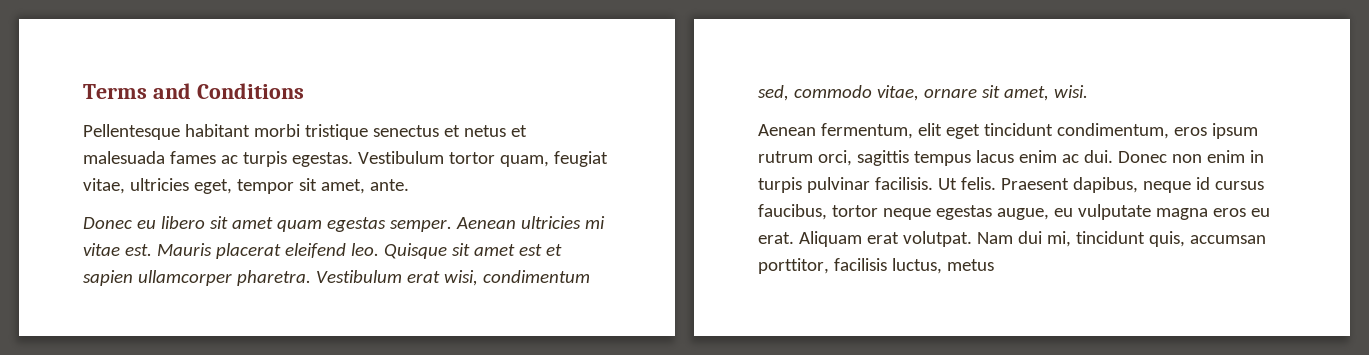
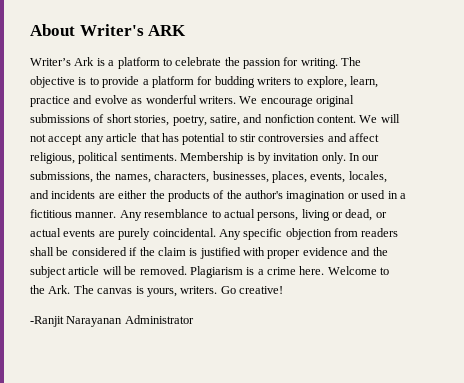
- Terms and Conditions
- Pellentesque habitant morbi tristique senectus et netus et malesuada fames ac turpis egestas. Vestibulum tortor quam, feugiat vitae, ultricies eget, tempor sit amet, ante.
- Donec eu libero sit amet quam egestas semper. Aenean ultricies mi vitae est. Mauris placerat eleifend leo. Quisque sit amet est et sapien ullamcorper pharetra. Vestibulum erat wisi, condimentum sed, commodo vitae, ornare sit amet, wisi.
- Aenean fermentum, elit eget tincidunt condimentum, eros ipsum rutrum orci, sagittis tempus lacus enim ac dui. Donec non enim in turpis pulvinar facilisis. Ut felis. Praesent dapibus, neque id cursus faucibus, tortor neque egestas augue, eu vulputate magna eros eu erat. Aliquam erat volutpat. Nam dui mi, tincidunt quis, accumsan porttitor, facilisis luctus, metus
+ About Writer's ARK
+ Writer’s Ark is a platform to celebrate the passion for writing. The objective is to provide a platform for budding writers to explore, learn, practice and evolve as wonderful writers. We encourage original submissions of short stories, poetry, satire, and nonfiction content. We will not accept any article that has potential to stir controversies and affect religious, political sentiments. Membership is by invitation only. In our submissions, the names, characters, businesses, places, events, locales, and incidents are either the products of the author's imagination or used in a fictitious manner. Any resemblance to actual persons, living or dead, or actual events are purely coincidental. Any specific objection from readers shall be considered if the claim is justified with proper evidence and the subject article will be removed. Plagiarism is a crime here. Welcome to the Ark. The canvas is yours, writers. Go creative!
+ -Ranjit Narayanan Administrator

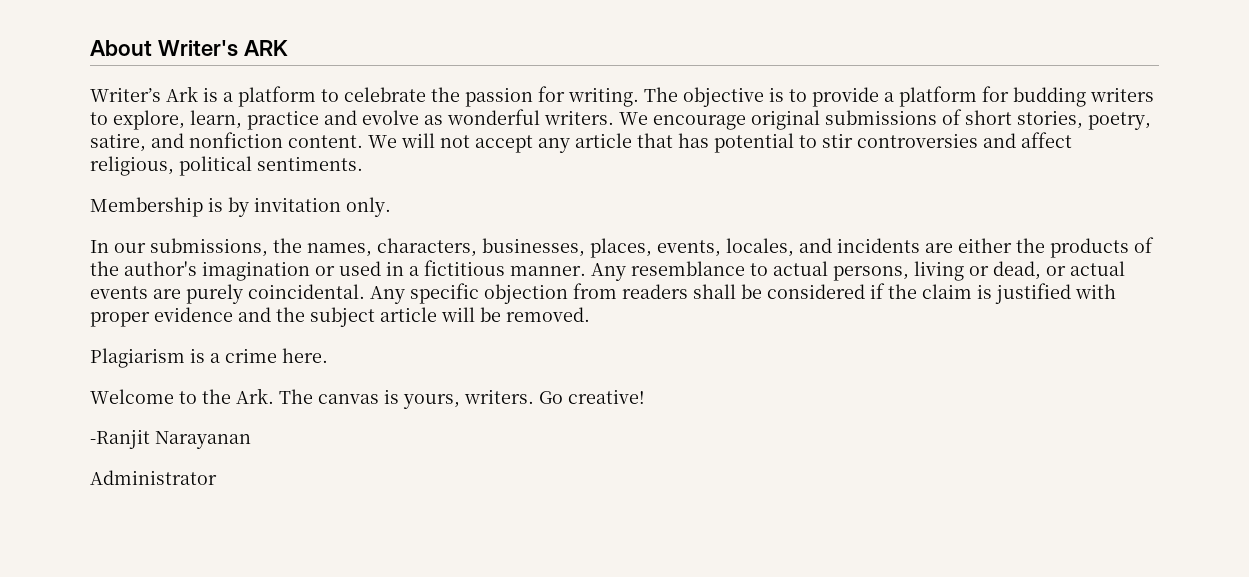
- We will not accept any article that has potential to stir controversies and affect religious, political sentiments. Membership is by invitation only. In our submissions, the names, characters, businesses, places, events, locales, and incidents are either the products of the author's imagination or used in a fictitious manner.
+ We will not accept any article that has potential to stir controversies and affect religious, political sentiments.
+ Membership is by invitation only.
+ In our submissions, the names, characters, businesses, places, events, locales, and incidents are either the products of the author's imagination or used in a fictitious manner.
- Any specific objection from readers shall be considered if the claim is justified with proper evidence and the subject article will be removed. Plagiarism is a crime here. Welcome to the Ark. The canvas is yours, writers.
+ Any specific objection from readers shall be considered if the claim is justified with proper evidence and the subject article will be removed.
+ Plagiarism is a crime here.
+ Welcome to the Ark. The canvas is yours, writers.
- -Ranjit Narayanan Administrator
+ -Ranjit Narayanan
+ Administrator

